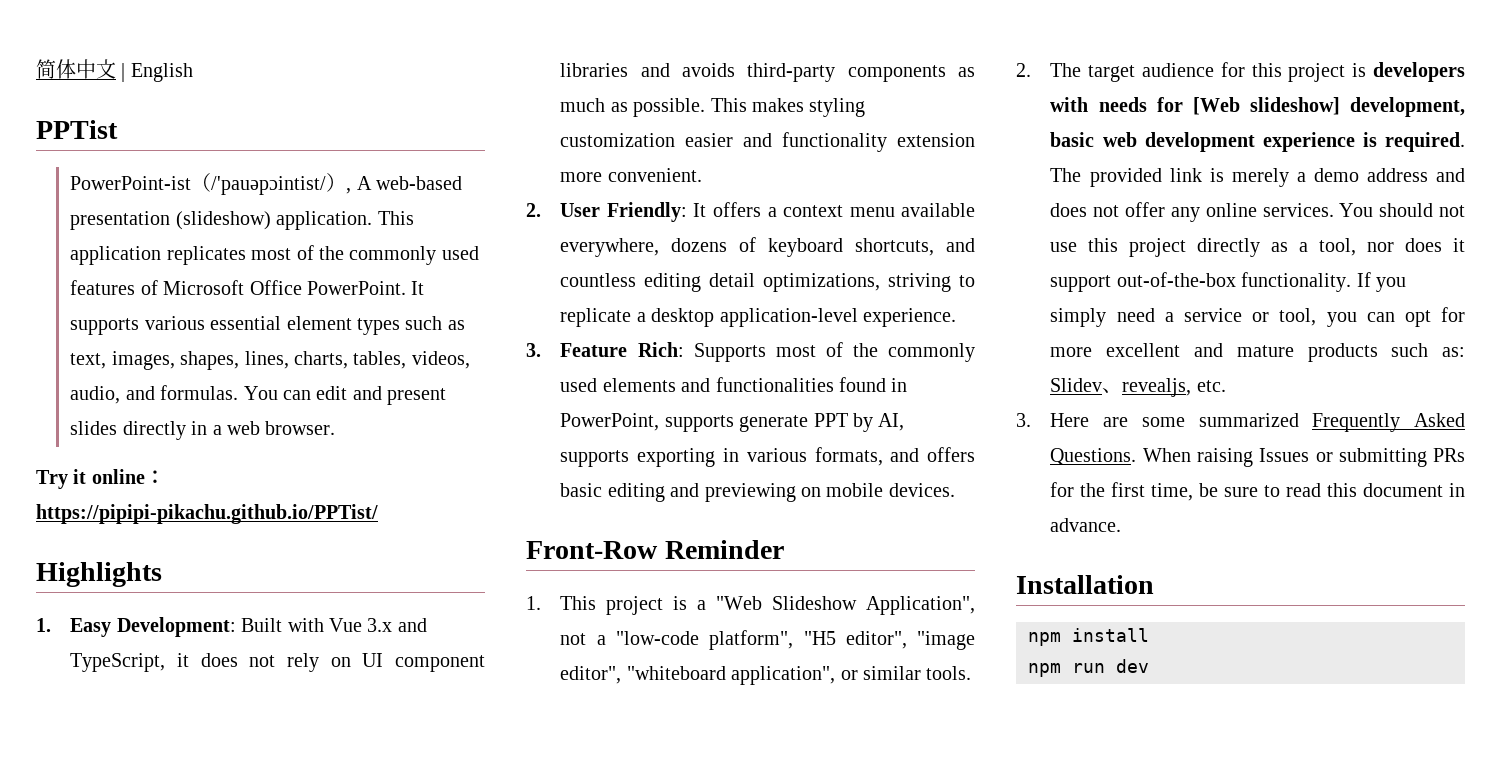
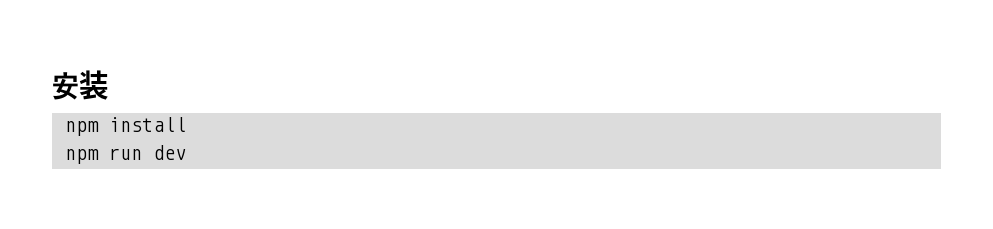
- 简体中文 | English
- PPTist
- PowerPoint-ist（/'pauəpɔintist/）, A web-based presentation (slideshow) application. This application replicates most of the commonly used features of Microsoft Office PowerPoint. It supports various essential element types such as text, images, shapes, lines, charts, tables, videos, audio, and formulas. You can edit and present slides directly in a web browser.
- Try it online：https://pipipi-pikachu.github.io/PPTist/
- Highlights
- 1. Easy Development: Built with Vue 3.x and TypeScript, it does not rely on UI component libraries and avoids third-party components as much as possible. This makes styling customization easier and functionality extension more convenient.
- 2. User Friendly: It offers a context menu available everywhere, dozens of keyboard shortcuts, and countless editing detail optimizations, striving to replicate a desktop application-level experience.
- 3. Feature Rich: Supports most of the commonly used elements and functionalities found in PowerPoint, supports generate PPT by AI, supports exporting in various formats, and offers basic editing and previewing on mobile devices.
- Front-Row Reminder
- 1. This project is a "Web Slideshow Application", not a "low-code platform", "H5 editor", "image editor", "whiteboard application", or similar tools.
- 2. The target audience for this project is developers with needs for [Web slideshow] development, basic web development experience is required. The provided link is merely a demo address and does not offer any online services. You should not use this project directly as a tool, nor does it support out-of-the-box functionality. If you simply need a service or tool, you can opt for more excellent and mature products such as: Slidev、revealjs, etc.
- 3. Here are some summarized Frequently Asked Questions. When raising Issues or submitting PRs for the first time, be sure to read this document in advance.
- Installation
+ 安装

